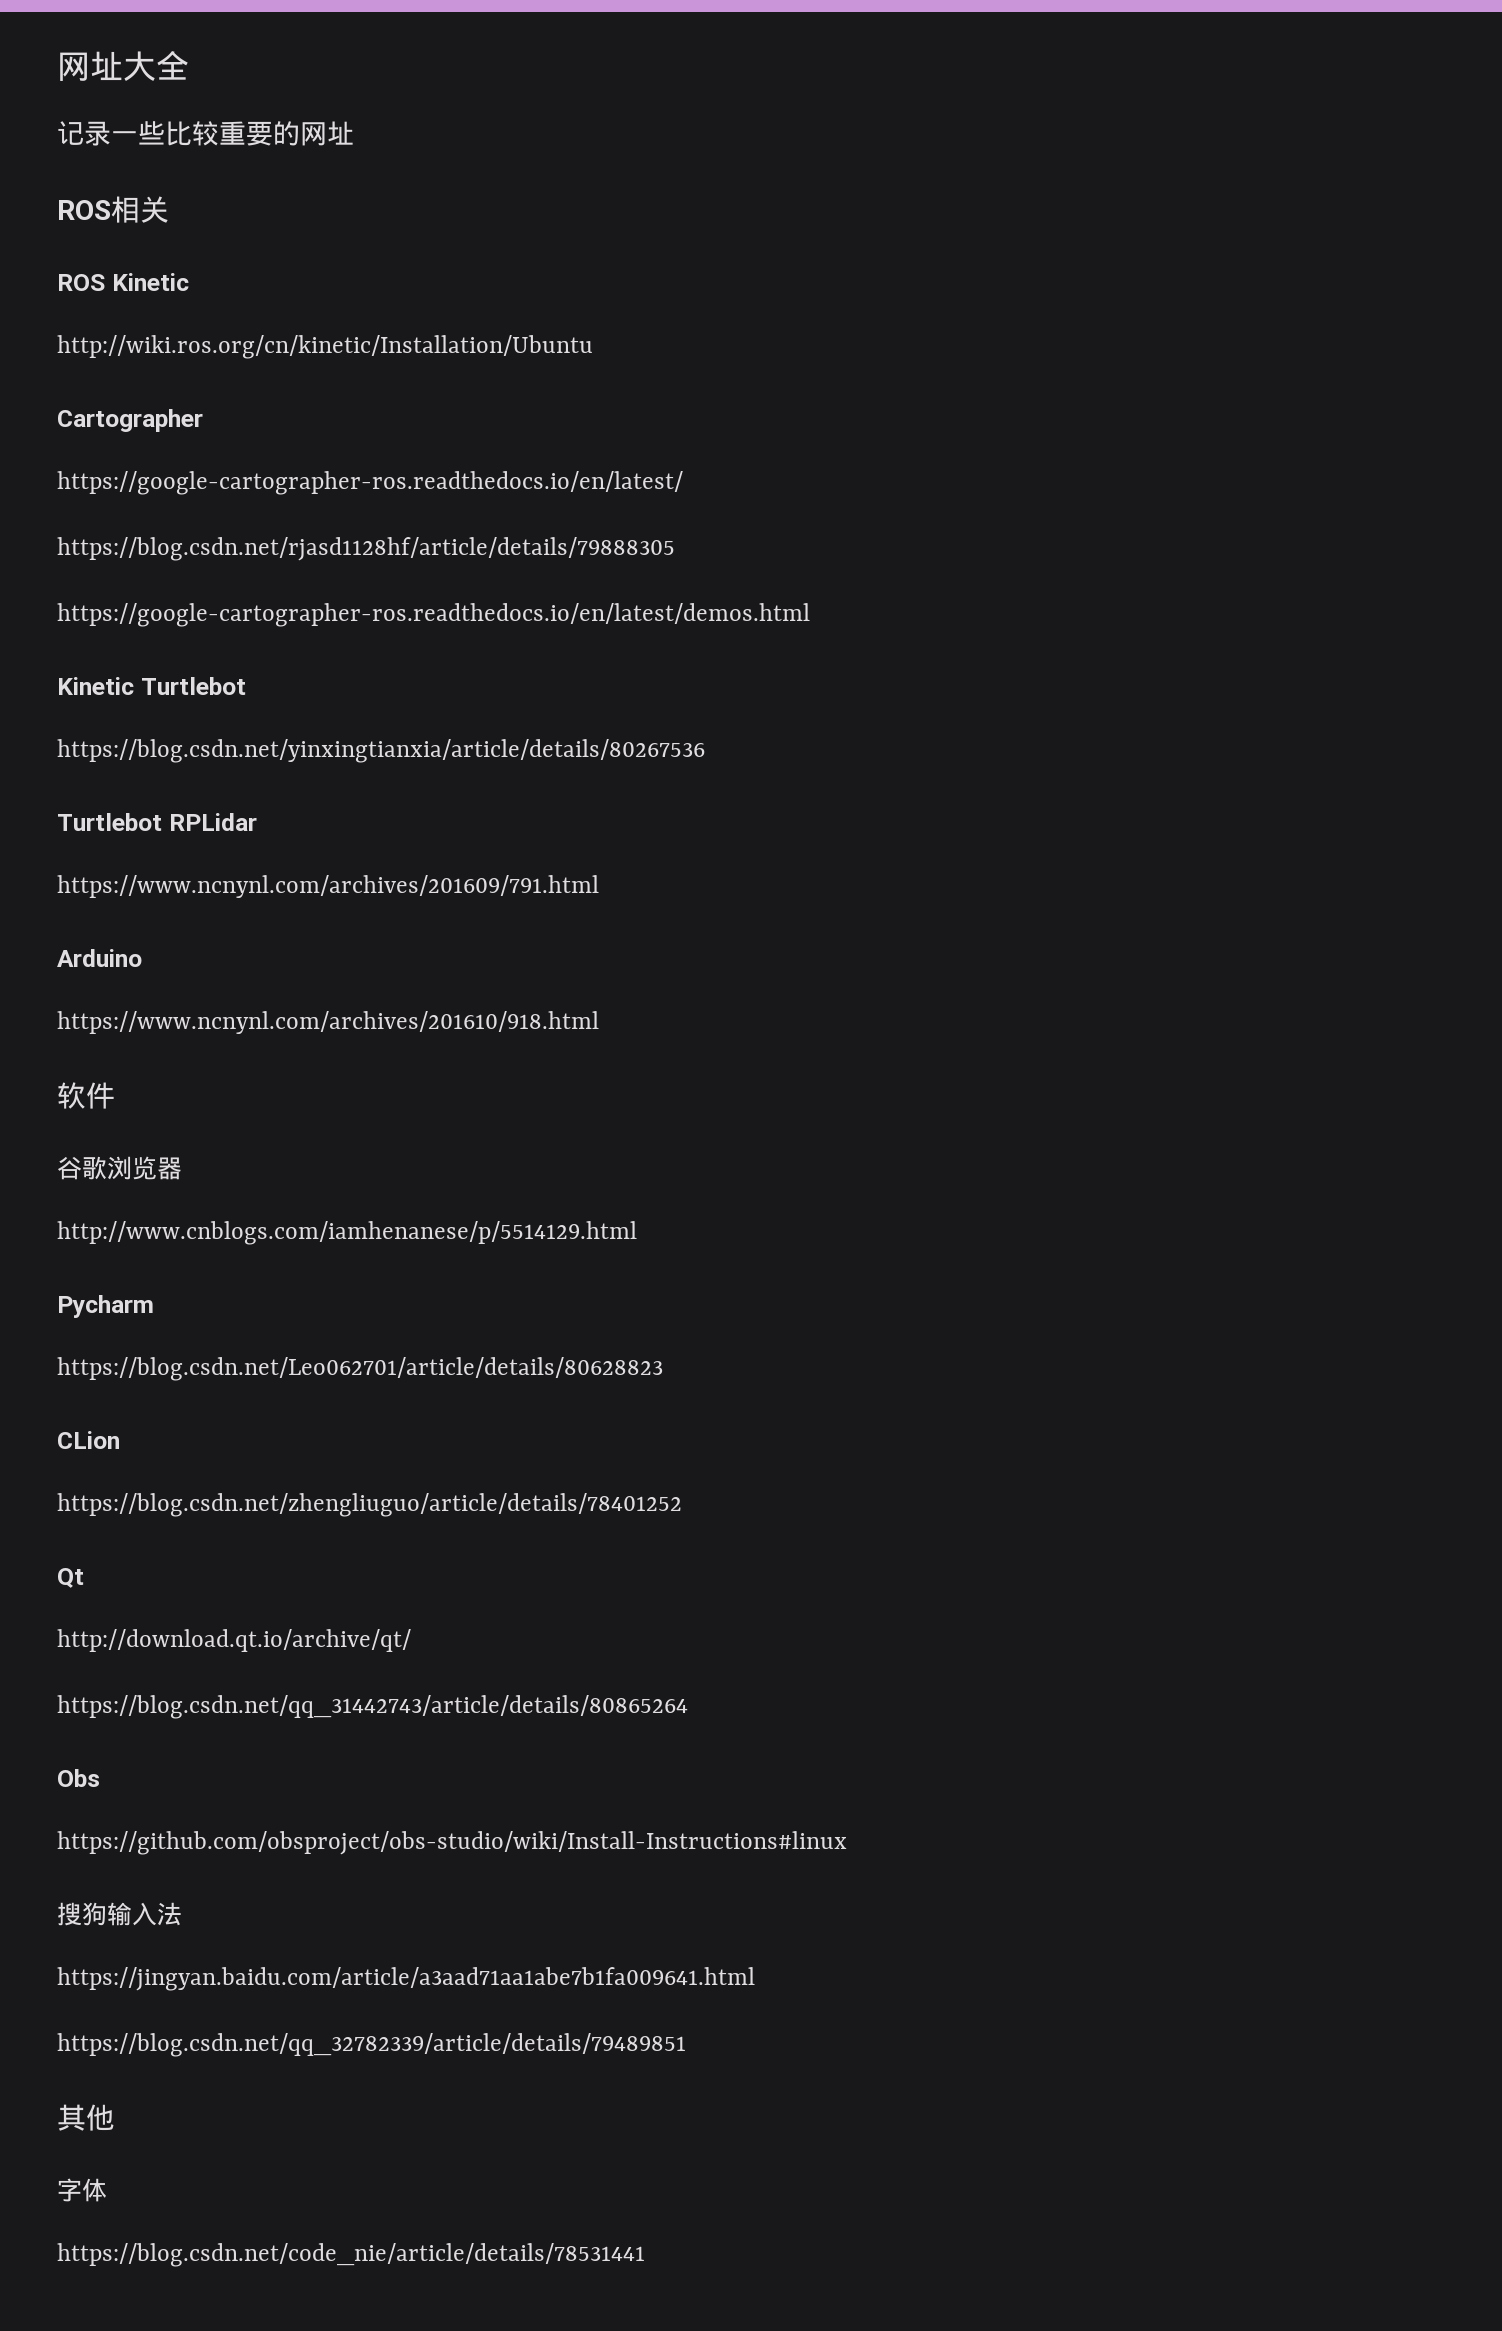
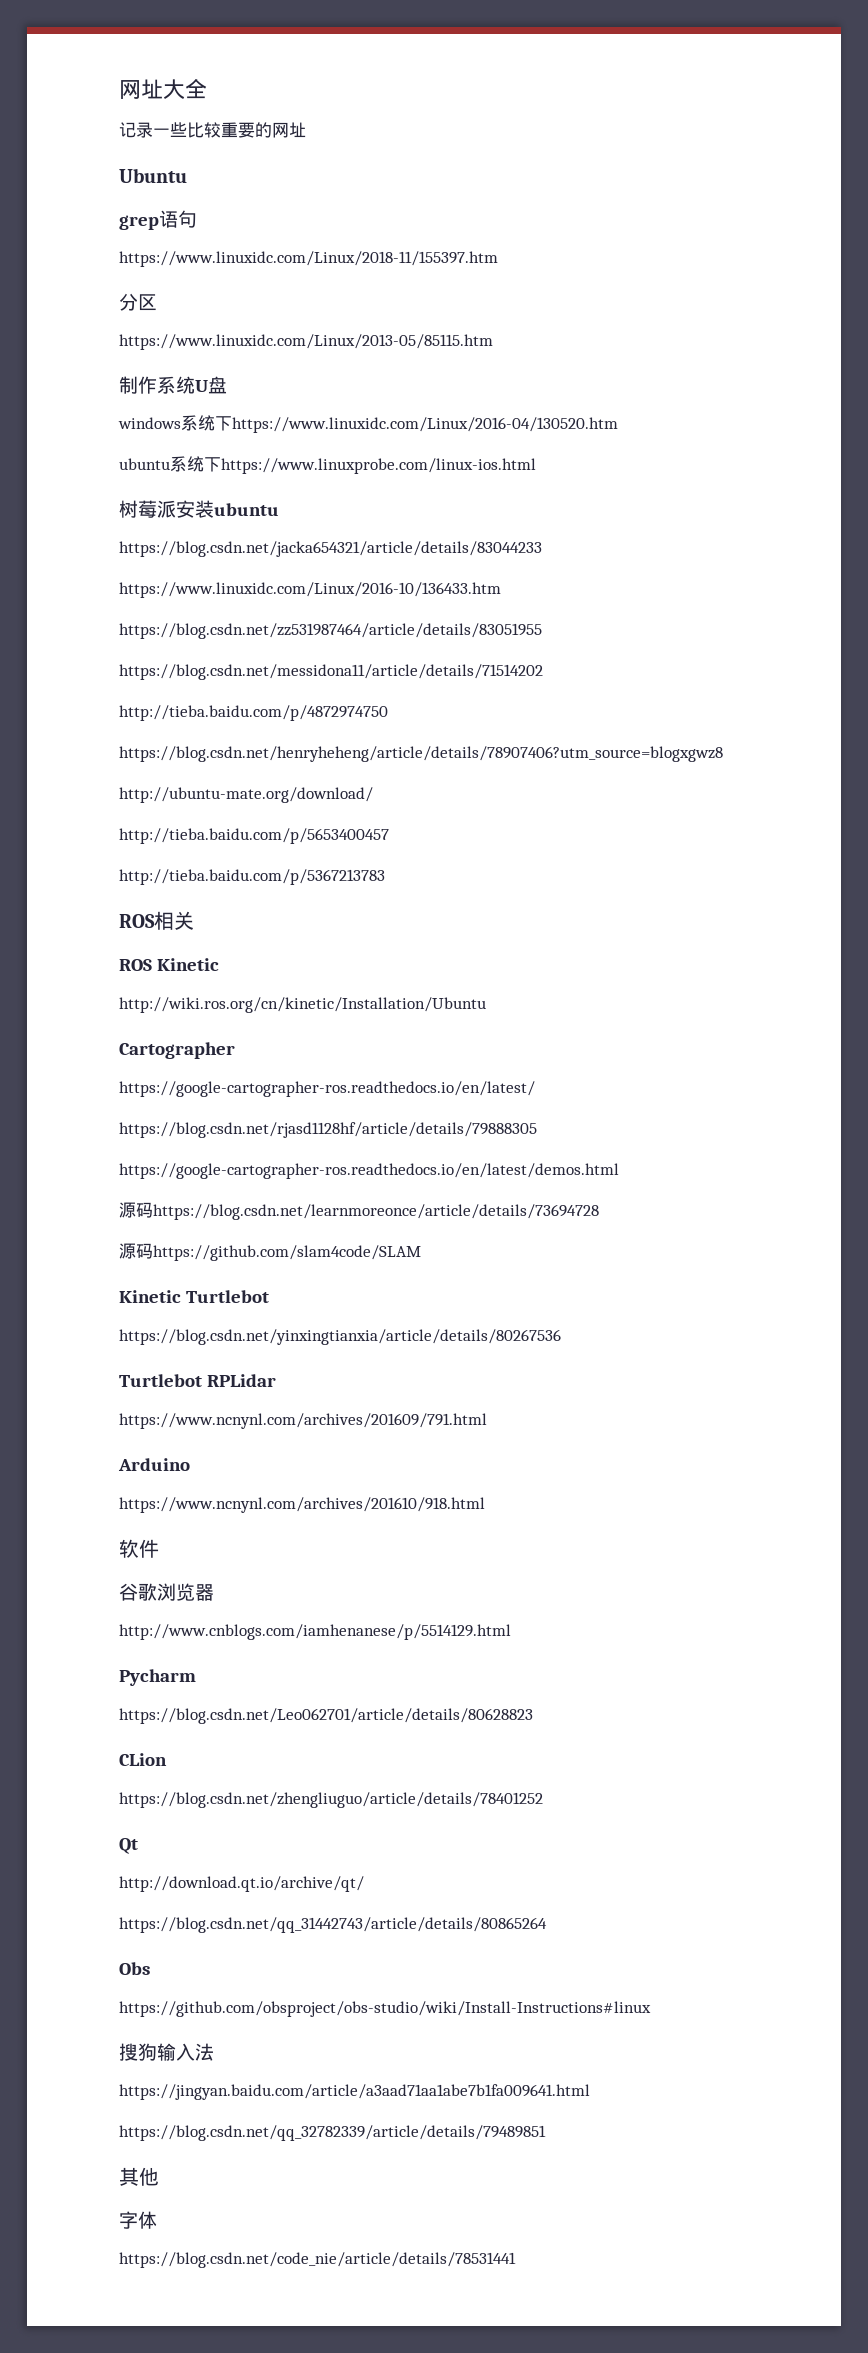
+ Ubuntu
+ grep语句
+ https://www.linuxidc.com/Linux/2018-11/155397.htm
+ 分区
+ https://www.linuxidc.com/Linux/2013-05/85115.htm
+ 制作系统U盘
+ windows系统下https://www.linuxidc.com/Linux/2016-04/130520.htm
+ ubuntu系统下https://www.linuxprobe.com/linux-ios.html
+ 树莓派安装ubuntu
+ https://blog.csdn.net/jacka654321/article/details/83044233
+ https://www.linuxidc.com/Linux/2016-10/136433.htm
+ https://blog.csdn.net/zz531987464/article/details/83051955
+ https://blog.csdn.net/messidona11/article/details/71514202
+ http://tieba.baidu.com/p/4872974750
+ https://blog.csdn.net/henryheheng/article/details/78907406?utm_source=blogxgwz8
+ http://ubuntu-mate.org/download/
+ http://tieba.baidu.com/p/5653400457
+ http://tieba.baidu.com/p/5367213783
+ 源码https://blog.csdn.net/learnmoreonce/article/details/73694728
+ 源码https://github.com/slam4code/SLAM

